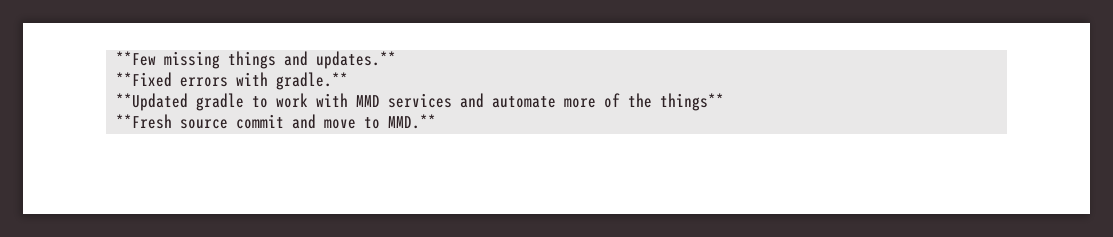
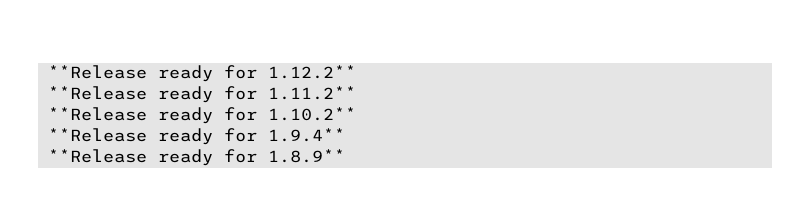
- **Few missing things and updates.**
- **Fixed errors with gradle.**
- **Updated gradle to work with MMD services and automate more of the things**
- **Fresh source commit and move to MMD.**
+ **Release ready for 1.12.2**
+ **Release ready for 1.11.2**
+ **Release ready for 1.10.2**
+ **Release ready for 1.9.4**
+ **Release ready for 1.8.9**

